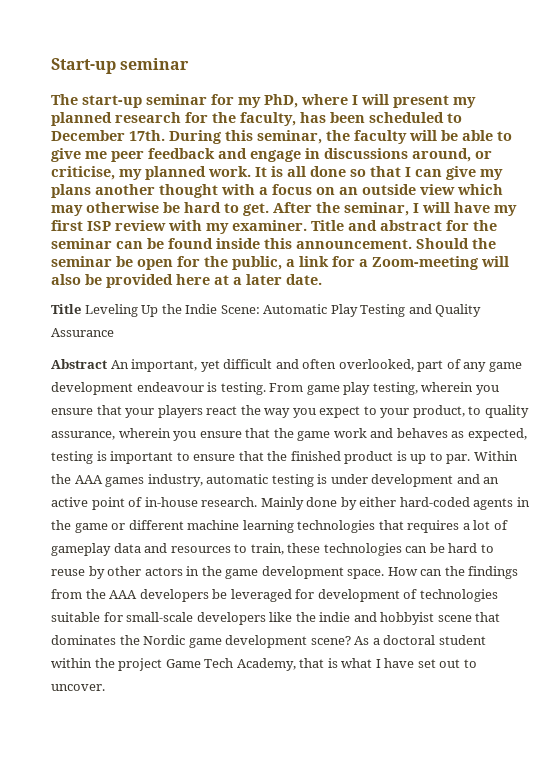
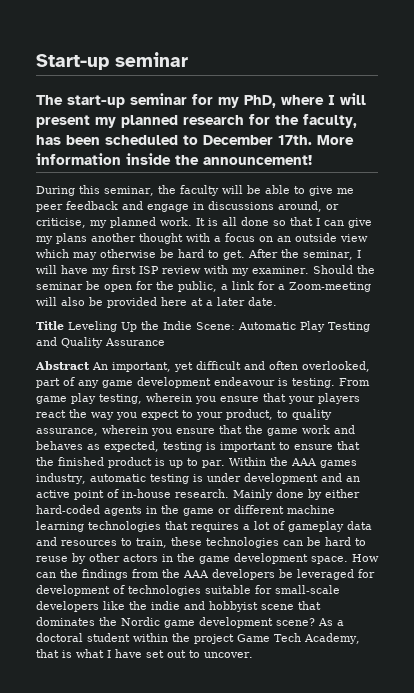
- The start-up seminar for my PhD, where I will present my planned research for the faculty, has been scheduled to December 17th. During this seminar, the faculty will be able to give me peer feedback and engage in discussions around, or criticise, my planned work.
+ The start-up seminar for my PhD, where I will present my planned research for the faculty, has been scheduled to December 17th. More information inside the announcement!
+ During this seminar, the faculty will be able to give me peer feedback and engage in discussions around, or criticise, my planned work.
- Title and abstract for the seminar can be found inside this announcement.

